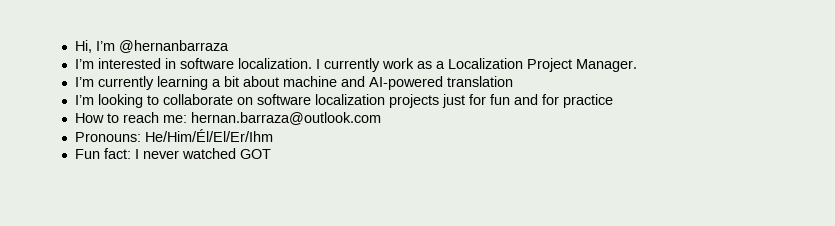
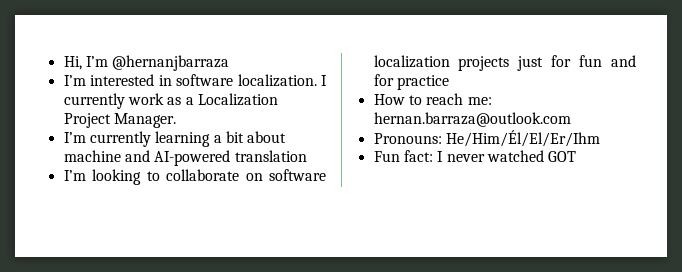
- Hi, I’m @hernanbarraza
+ Hi, I’m @hernanjbarraza

